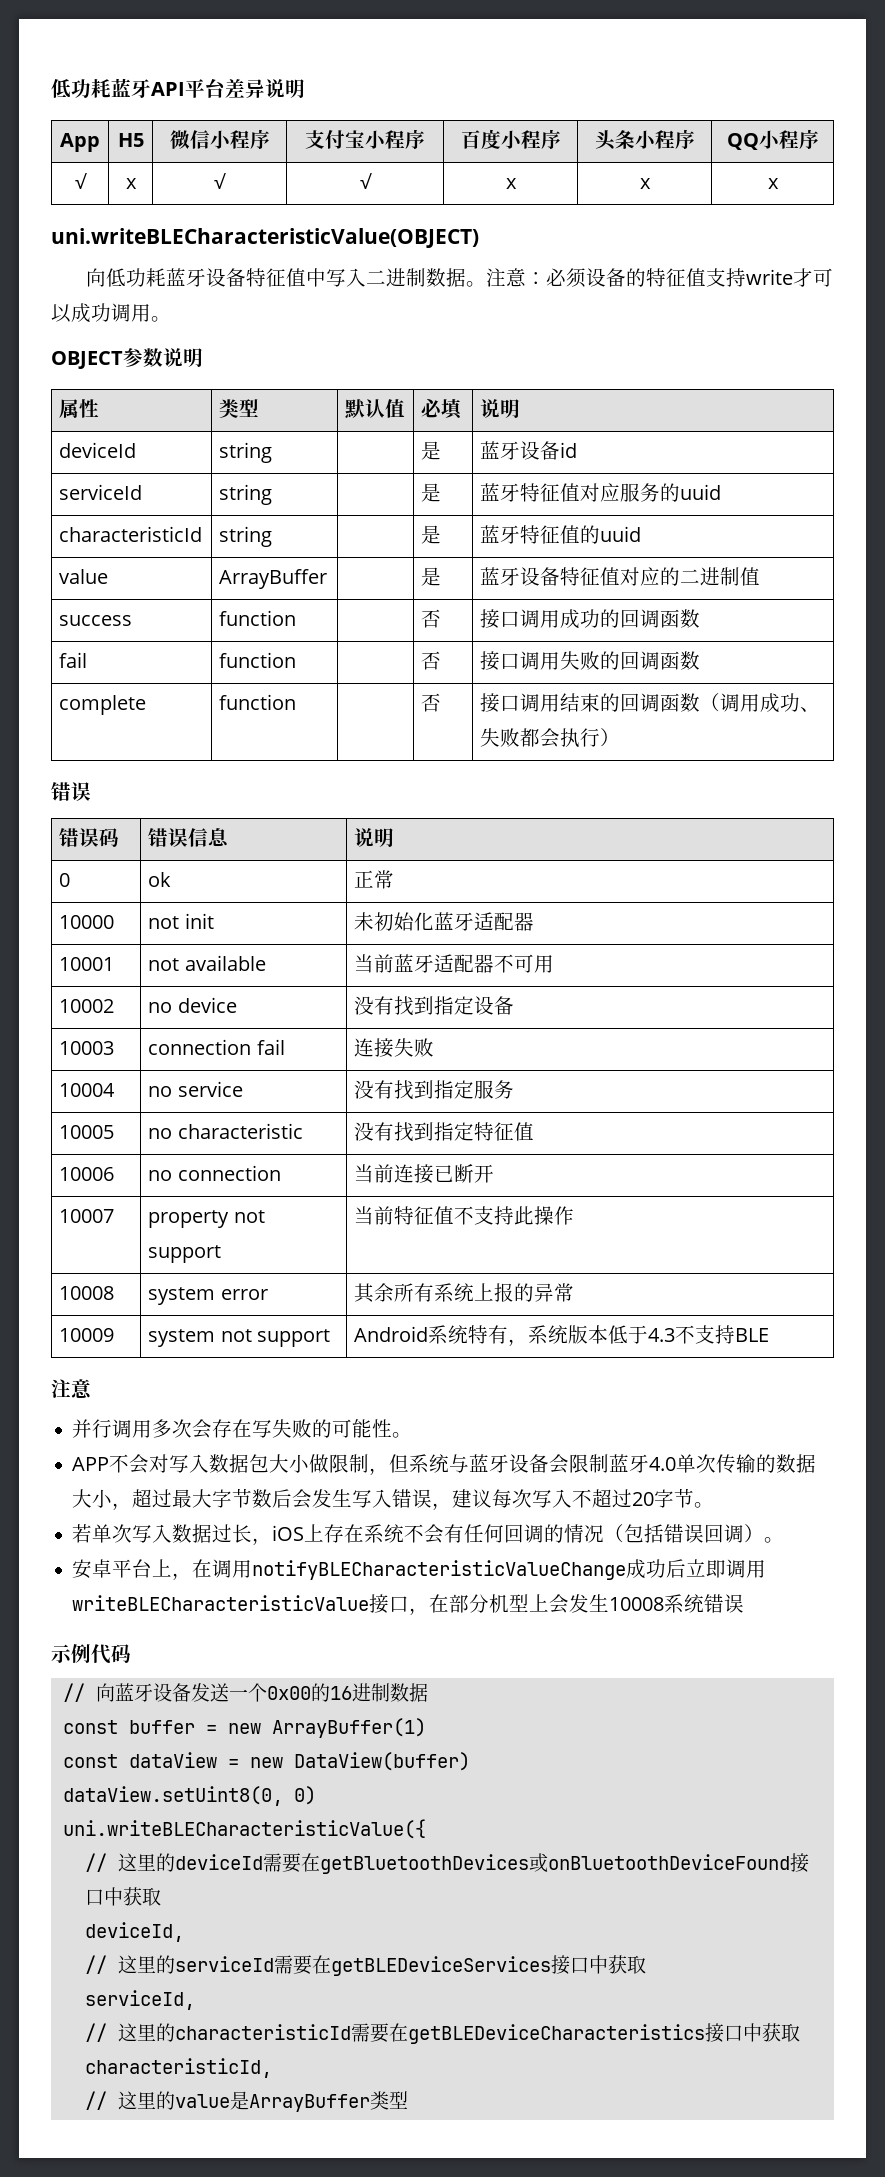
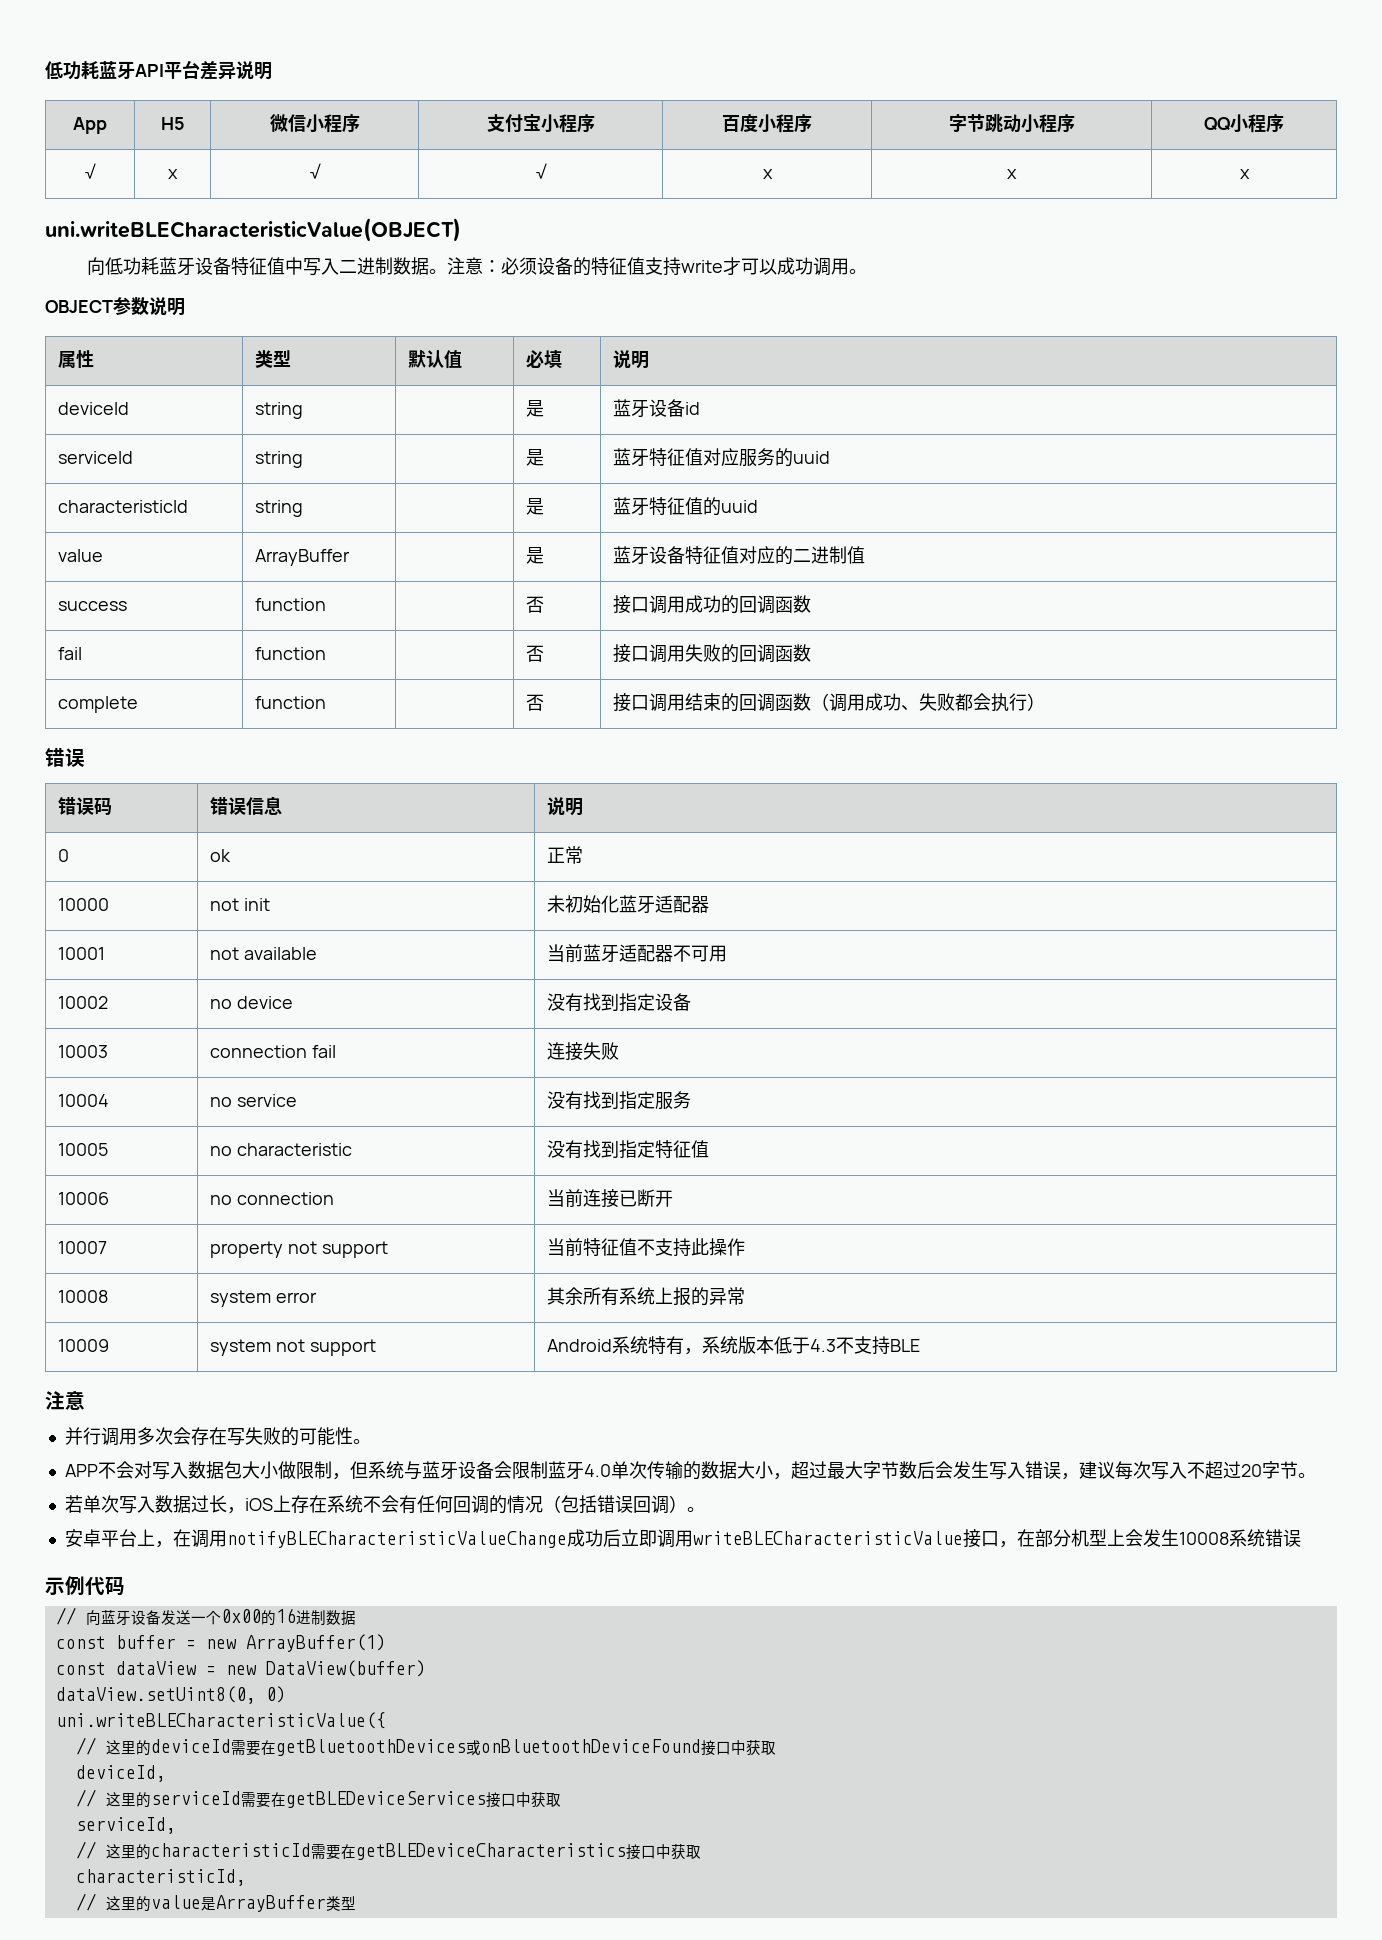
- App | H5 | 微信小程序 | 支付宝小程序 | 百度小程序 | 头条小程序 | QQ小程序
+ App | H5 | 微信小程序 | 支付宝小程序 | 百度小程序 | 字节跳动小程序 | QQ小程序

